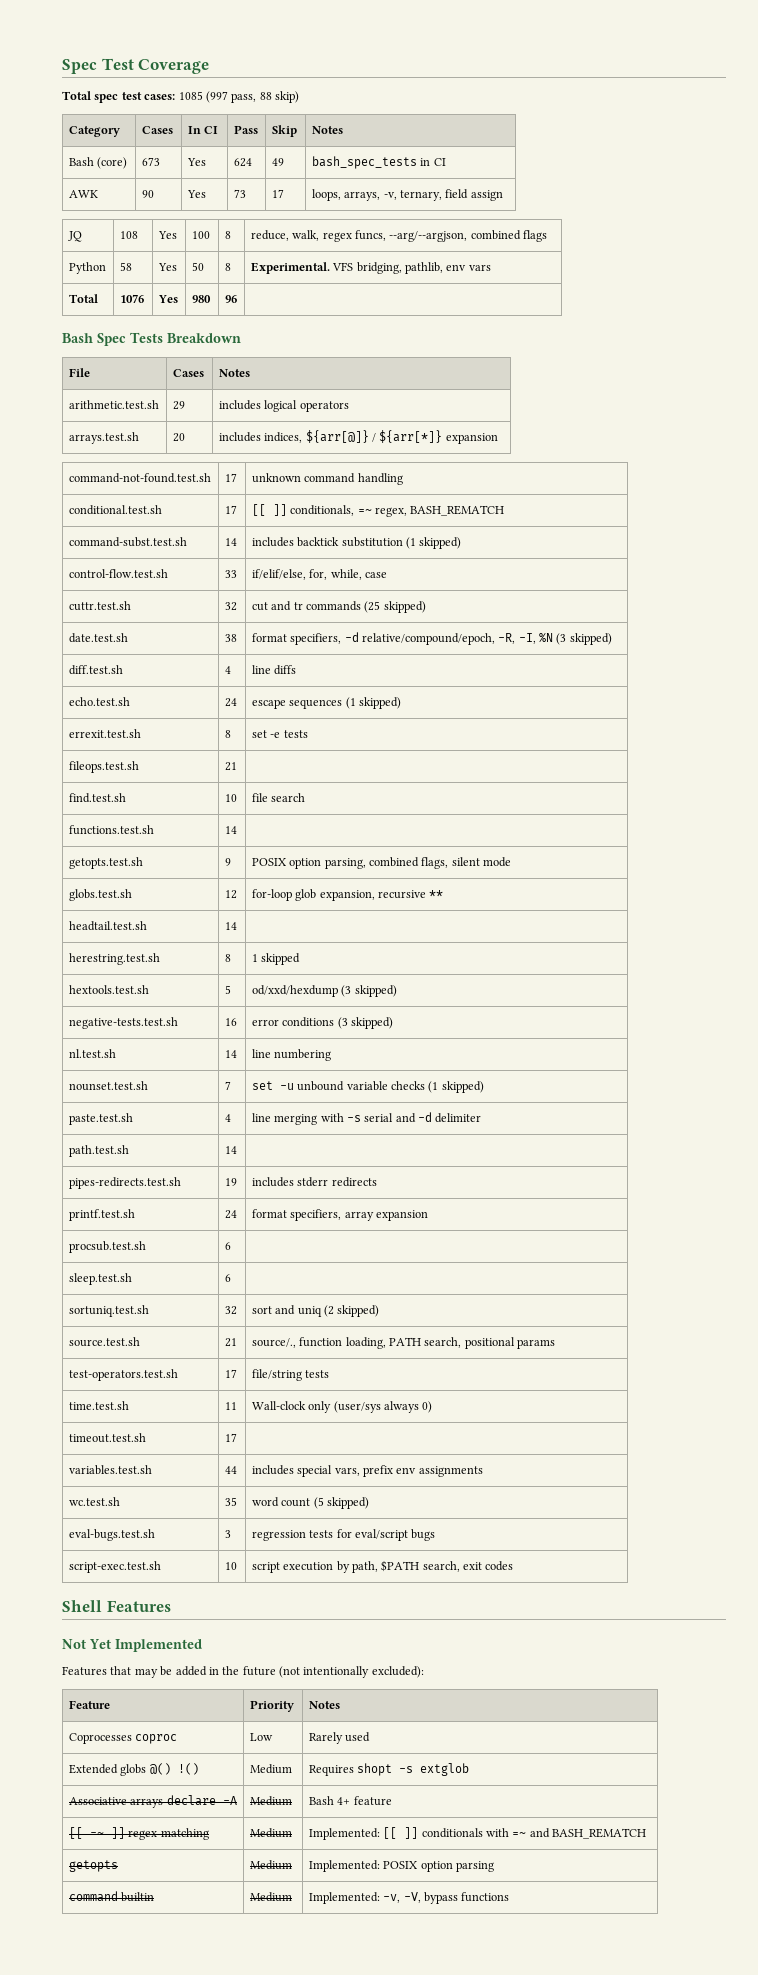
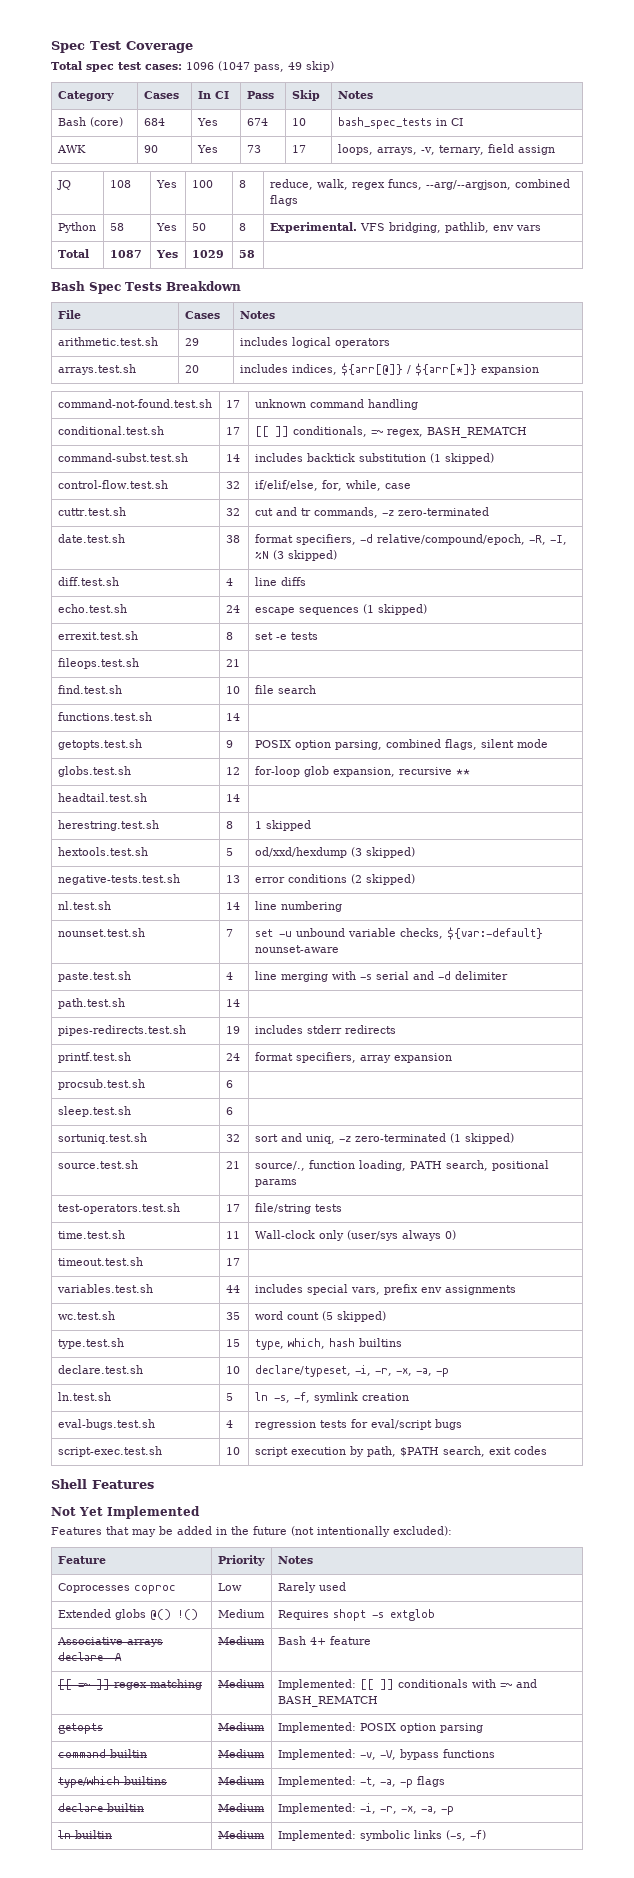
- Total spec test cases: 1085 (997 pass, 88 skip)
+ Total spec test cases: 1096 (1047 pass, 49 skip)
- Bash (core) | 673 | Yes | 624 | 49 | bash_spec_tests in CI
+ Bash (core) | 684 | Yes | 674 | 10 | bash_spec_tests in CI
- Total | 1076 | Yes | 980 | 96 |
+ Total | 1087 | Yes | 1029 | 58 |
- control-flow.test.sh | 33 | if/elif/else, for, while, case
+ control-flow.test.sh | 32 | if/elif/else, for, while, case
- cuttr.test.sh | 32 | cut and tr commands (25 skipped)
+ cuttr.test.sh | 32 | cut and tr commands, -z zero-terminated
- negative-tests.test.sh | 16 | error conditions (3 skipped)
+ negative-tests.test.sh | 13 | error conditions (2 skipped)
- nounset.test.sh | 7 | set -u unbound variable checks (1 skipped)
+ nounset.test.sh | 7 | set -u unbound variable checks, ${var:-default} nounset-aware
- sortuniq.test.sh | 32 | sort and uniq (2 skipped)
+ sortuniq.test.sh | 32 | sort and uniq, -z zero-terminated (1 skipped)
+ type.test.sh | 15 | type, which, hash builtins
+ declare.test.sh | 10 | declare/typeset, -i, -r, -x, -a, -p
+ ln.test.sh | 5 | ln -s, -f, symlink creation
- eval-bugs.test.sh | 3 | regression tests for eval/script bugs
+ eval-bugs.test.sh | 4 | regression tests for eval/script bugs
+ type/which builtins | Medium | Implemented: -t, -a, -p flags
+ declare builtin | Medium | Implemented: -i, -r, -x, -a, -p
+ ln builtin | Medium | Implemented: symbolic links (-s, -f)

